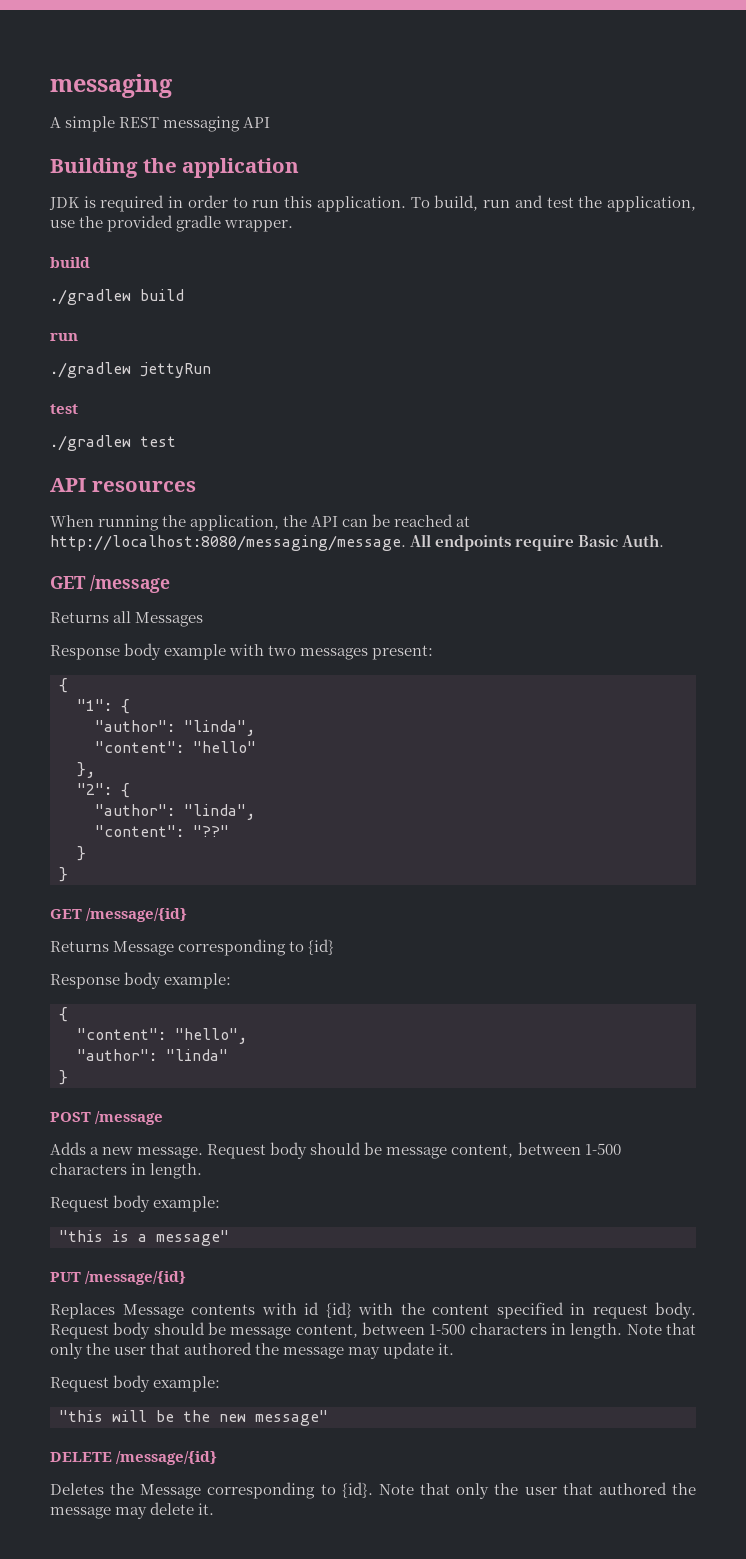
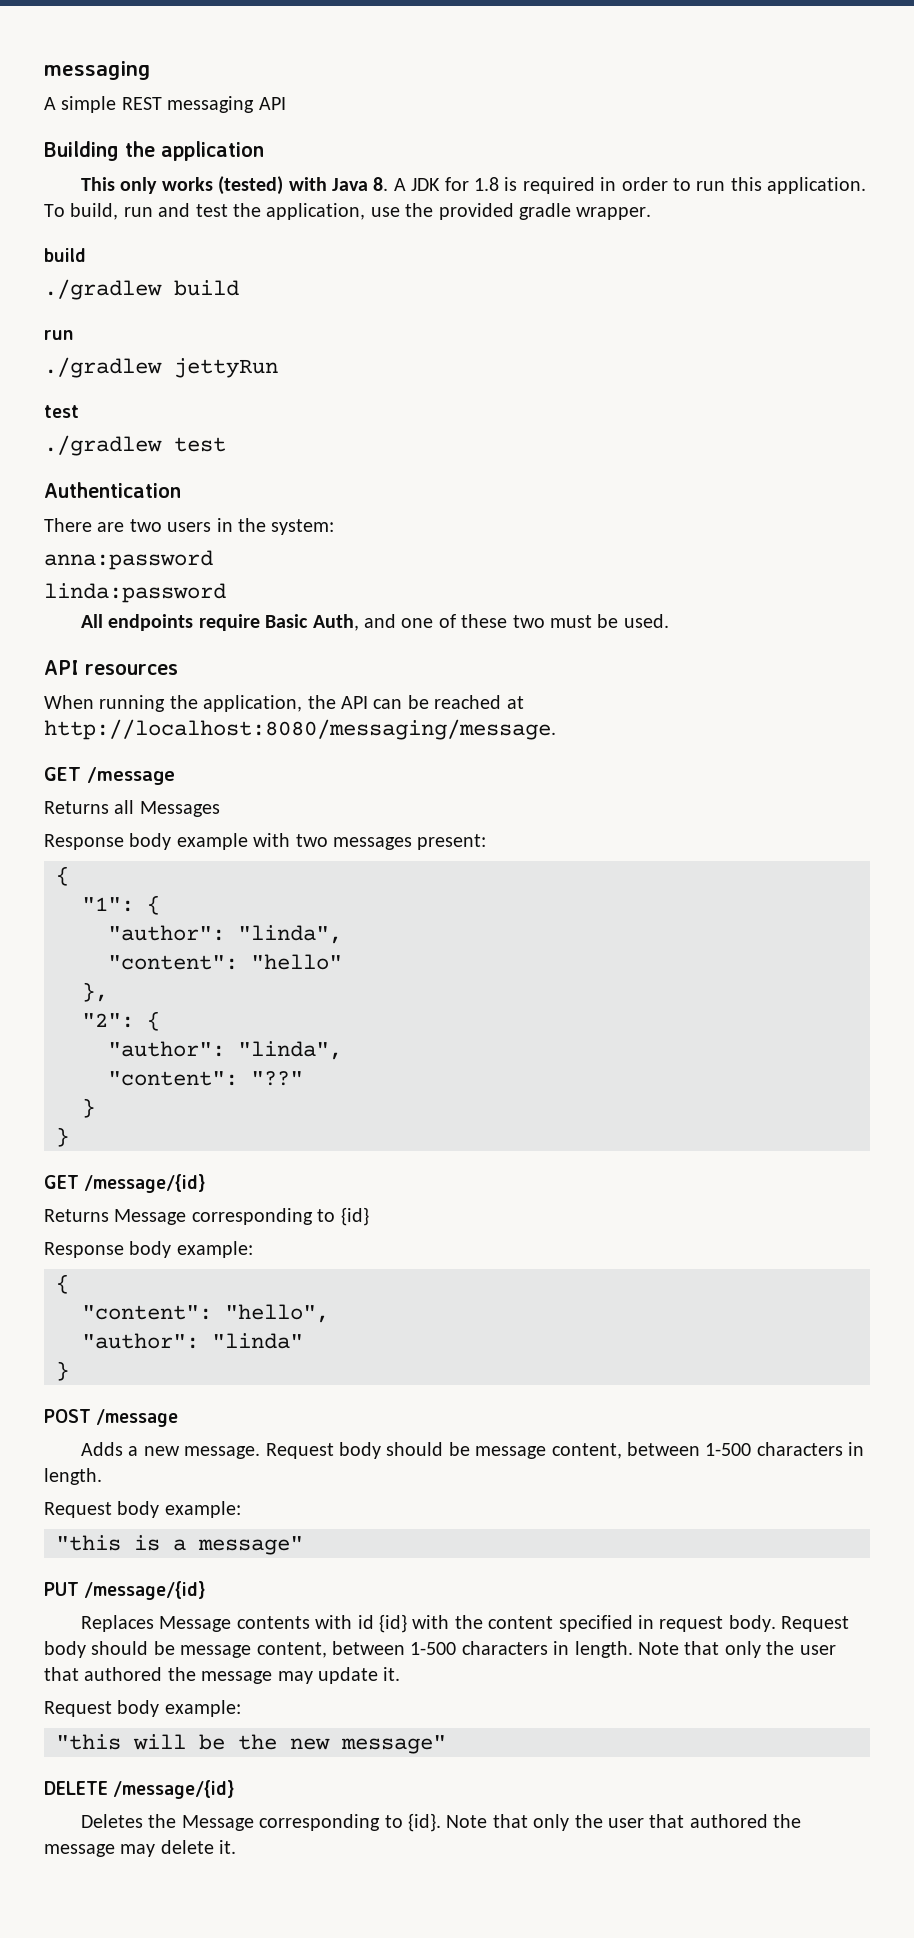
- JDK is required in order to run this application.
+ This only works (tested) with Java 8. A JDK for 1.8 is required in order to run this application.
+ Authentication
+ There are two users in the system:
+ anna:password
+ linda:password
+ All endpoints require Basic Auth, and one of these two must be used.
- All endpoints require Basic Auth.

